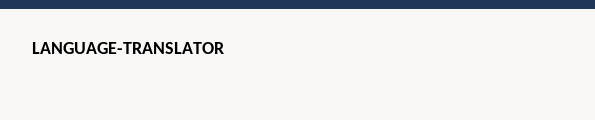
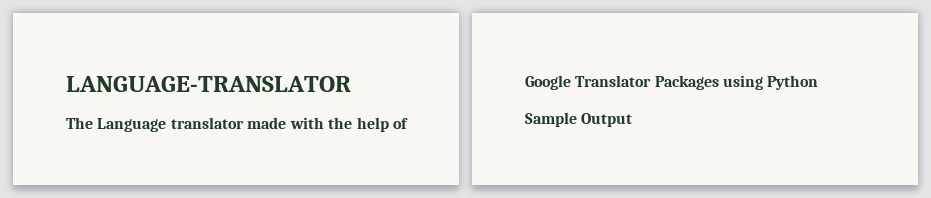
+ The Language translator made with the help of Google Translator Packages using Python
+ Sample Output

